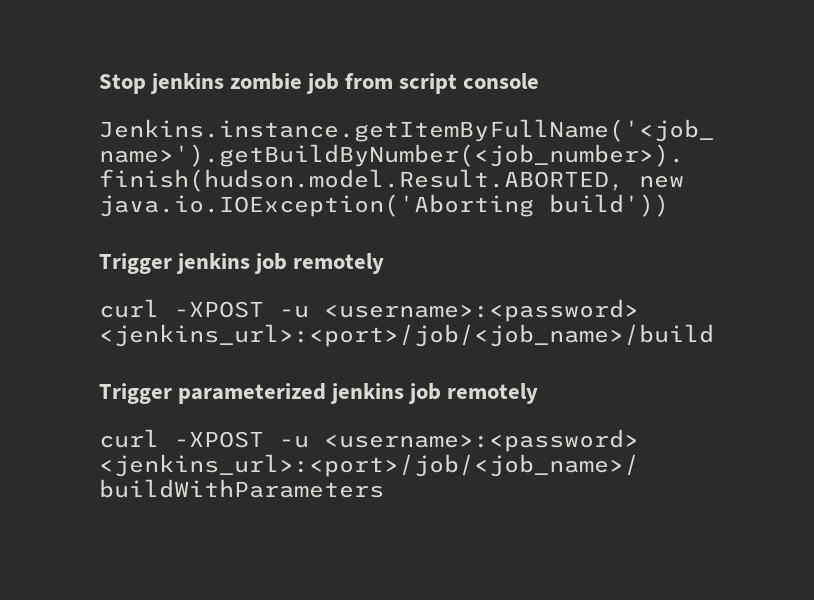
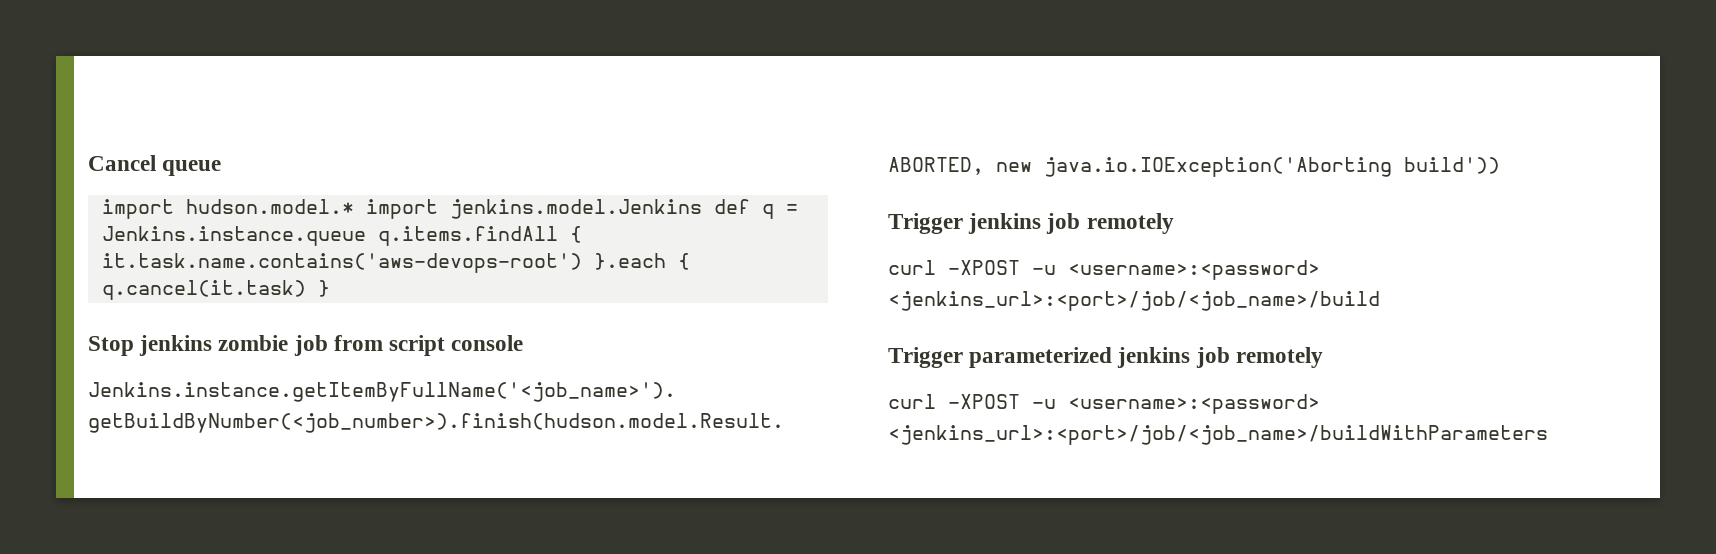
+ Cancel queue
+ import hudson.model.* import jenkins.model.Jenkins def q = Jenkins.instance.queue q.items.findAll { it.task.name.contains('aws-devops-root') }.each { q.cancel(it.task) }

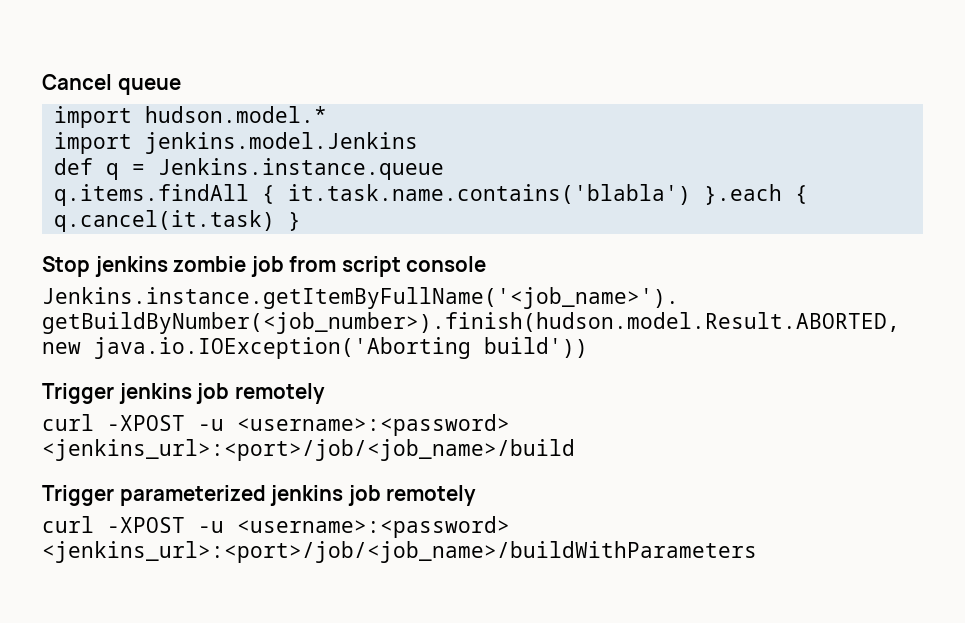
- import hudson.model.* import jenkins.model.Jenkins def q = Jenkins.instance.queue q.items.findAll { it.task.name.contains('aws-devops-root') }.each { q.cancel(it.task) }
+ import hudson.model.*
+ import jenkins.model.Jenkins
+ def q = Jenkins.instance.queue
+ q.items.findAll { it.task.name.contains('blabla') }.each { q.cancel(it.task) }

